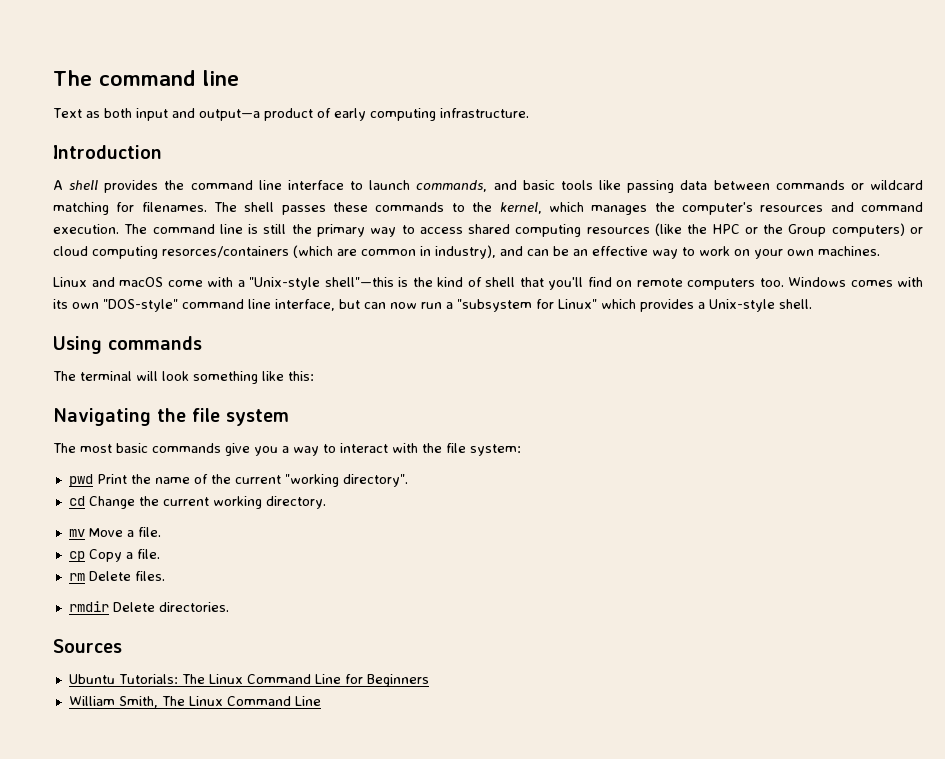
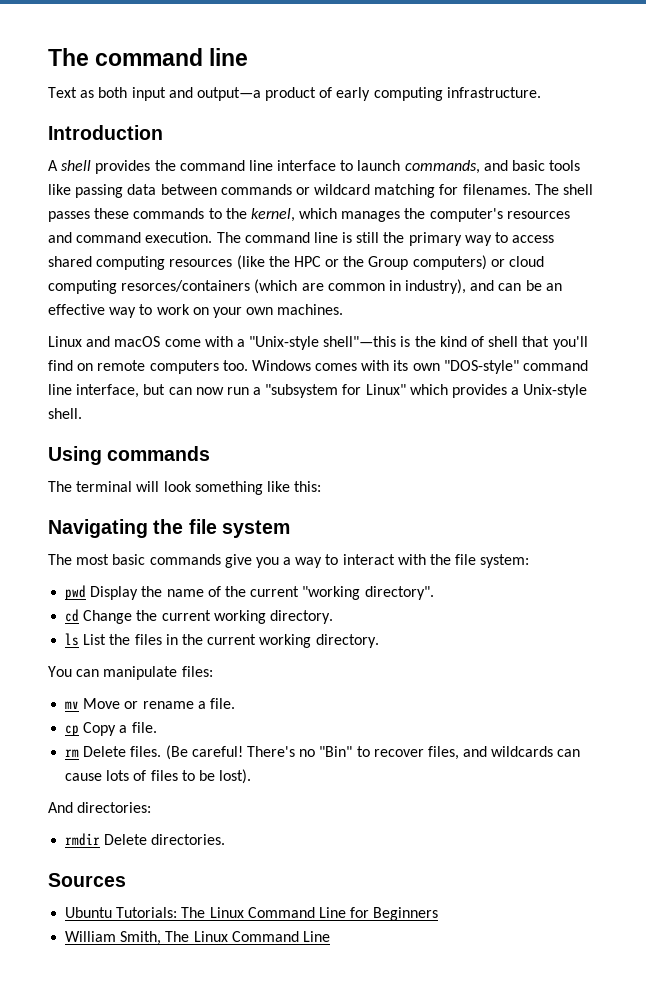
- pwd Print the name of the current "working directory".
+ pwd Display the name of the current "working directory".
+ ls List the files in the current working directory.
+ You can manipulate files:
- mv Move a file.
+ mv Move or rename a file.
+ (Be careful! There's no "Bin" to recover files, and wildcards can cause lots of files to be lost).
+ And directories:

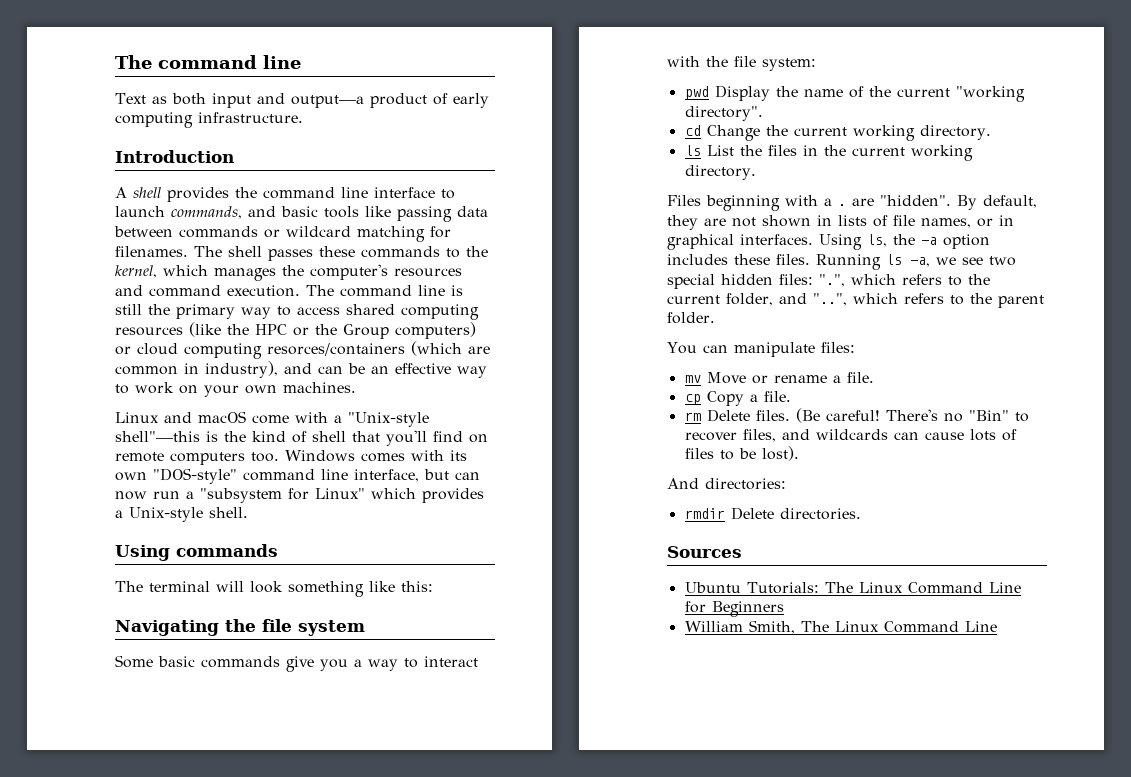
- The most basic commands give you a way to interact with the file system:
+ Some basic commands give you a way to interact with the file system:
+ Files beginning with a . are "hidden". By default, they are not shown in lists of file names, or in graphical interfaces. Using ls, the -a option includes these files. Running ls -a, we see two special hidden files: ".", which refers to the current folder, and "..", which refers to the parent folder.

